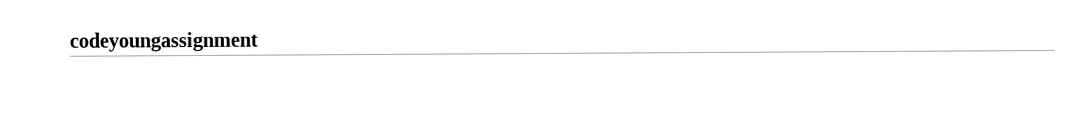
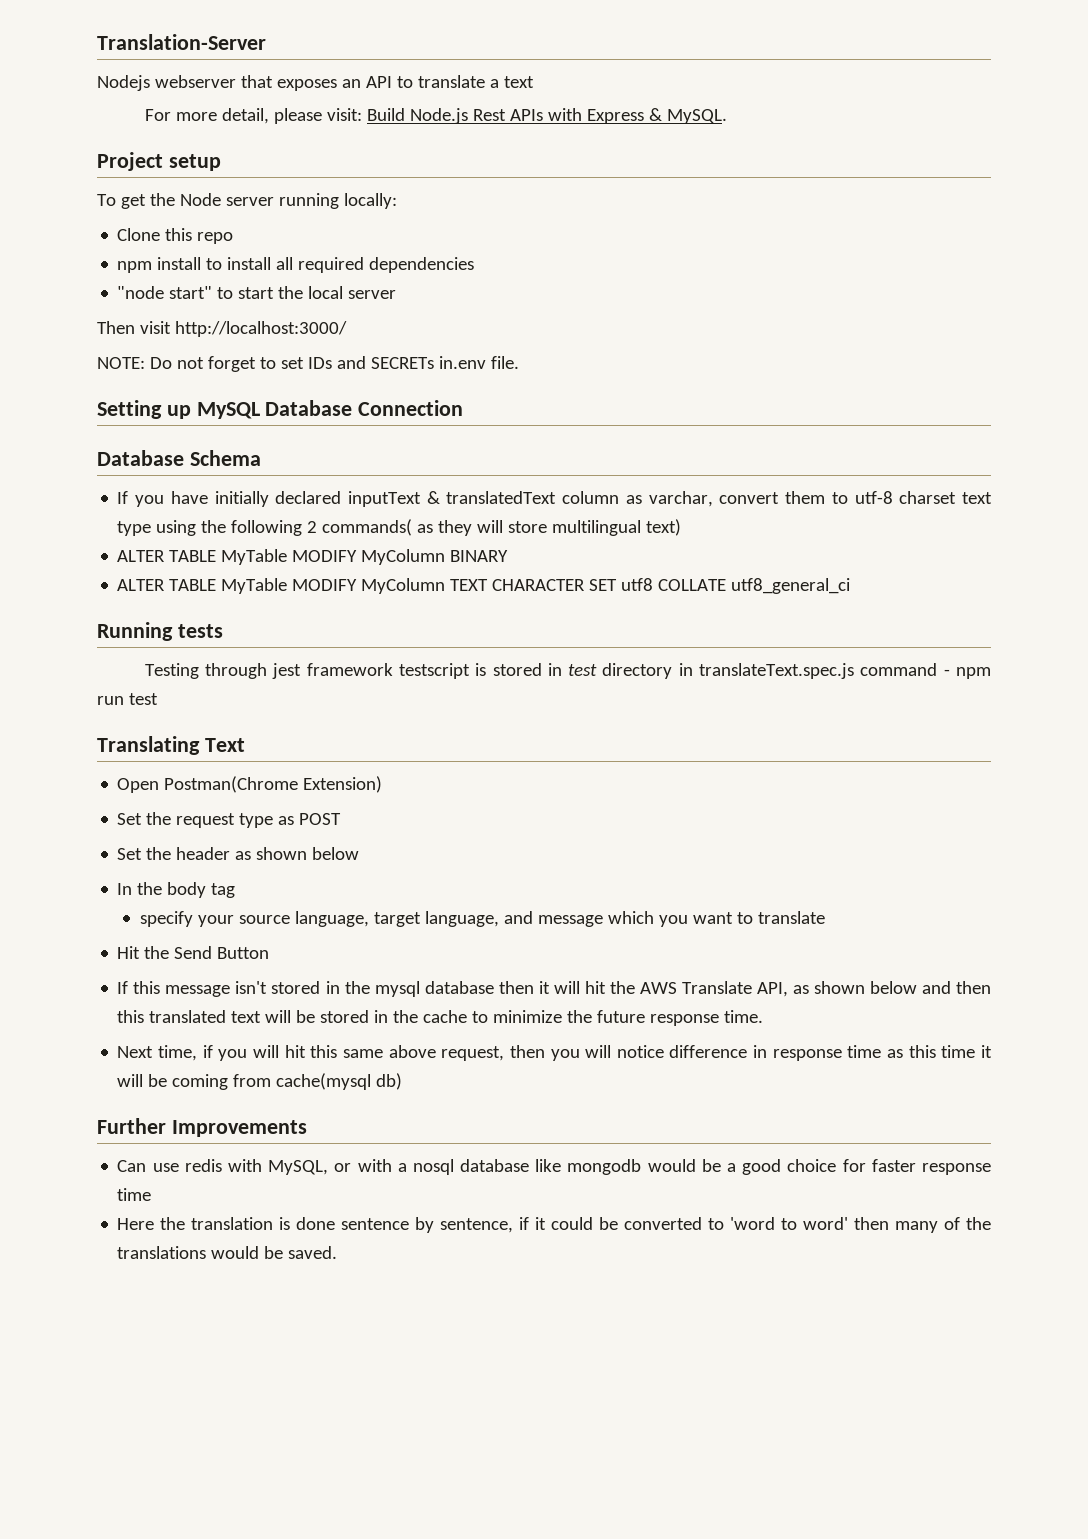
- codeyoungassignment
+ Translation-Server
+ Nodejs webserver that exposes an API to translate a text
+ For more detail, please visit: Build Node.js Rest APIs with Express & MySQL.
+ Project setup
+ To get the Node server running locally:
+ Clone this repo
+ npm install to install all required dependencies
+ "node start" to start the local server
+ Then visit http://localhost:3000/
+ NOTE: Do not forget to set IDs and SECRETs in.env file.
+ Setting up MySQL Database Connection
+ Database Schema
+ If you have initially declared inputText & translatedText column as varchar, convert them to utf-8 charset text type using the following 2 commands( as they will store multilingual text)
+ ALTER TABLE MyTable MODIFY MyColumn BINARY
+ ALTER TABLE MyTable MODIFY MyColumn TEXT CHARACTER SET utf8 COLLATE utf8_general_ci
+ Running tests
+ Testing through jest framework testscript is stored in test directory in translateText.spec.js command - npm run test
+ Translating Text
+ Open Postman(Chrome Extension)
+ Set the request type as POST
+ Set the header as shown below
+ In the body tag
+ specify your source language, target language, and message which you want to translate
+ Hit the Send Button
+ If this message isn't stored in the mysql database then it will hit the AWS Translate API, as shown below and then this translated text will be stored in the cache to minimize the future response time.
+ Next time, if you will hit this same above request, then you will notice difference in response time as this time it will be coming from cache(mysql db)
+ Further Improvements
+ Can use redis with MySQL, or with a nosql database like mongodb would be a good choice for faster response time
+ Here the translation is done sentence by sentence, if it could be converted to 'word to word' then many of the translations would be saved.

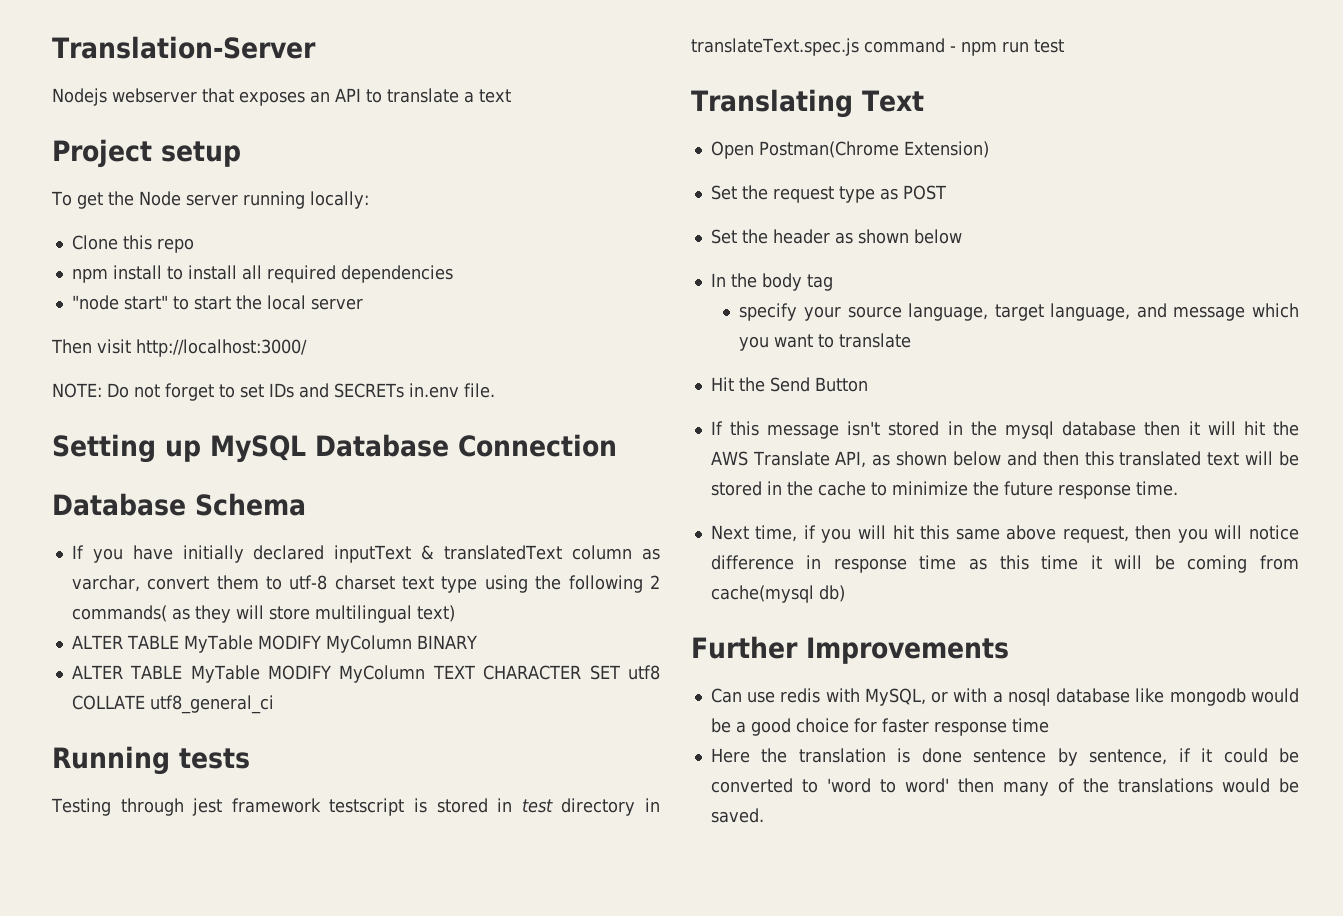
- For more detail, please visit: Build Node.js Rest APIs with Express & MySQL.

